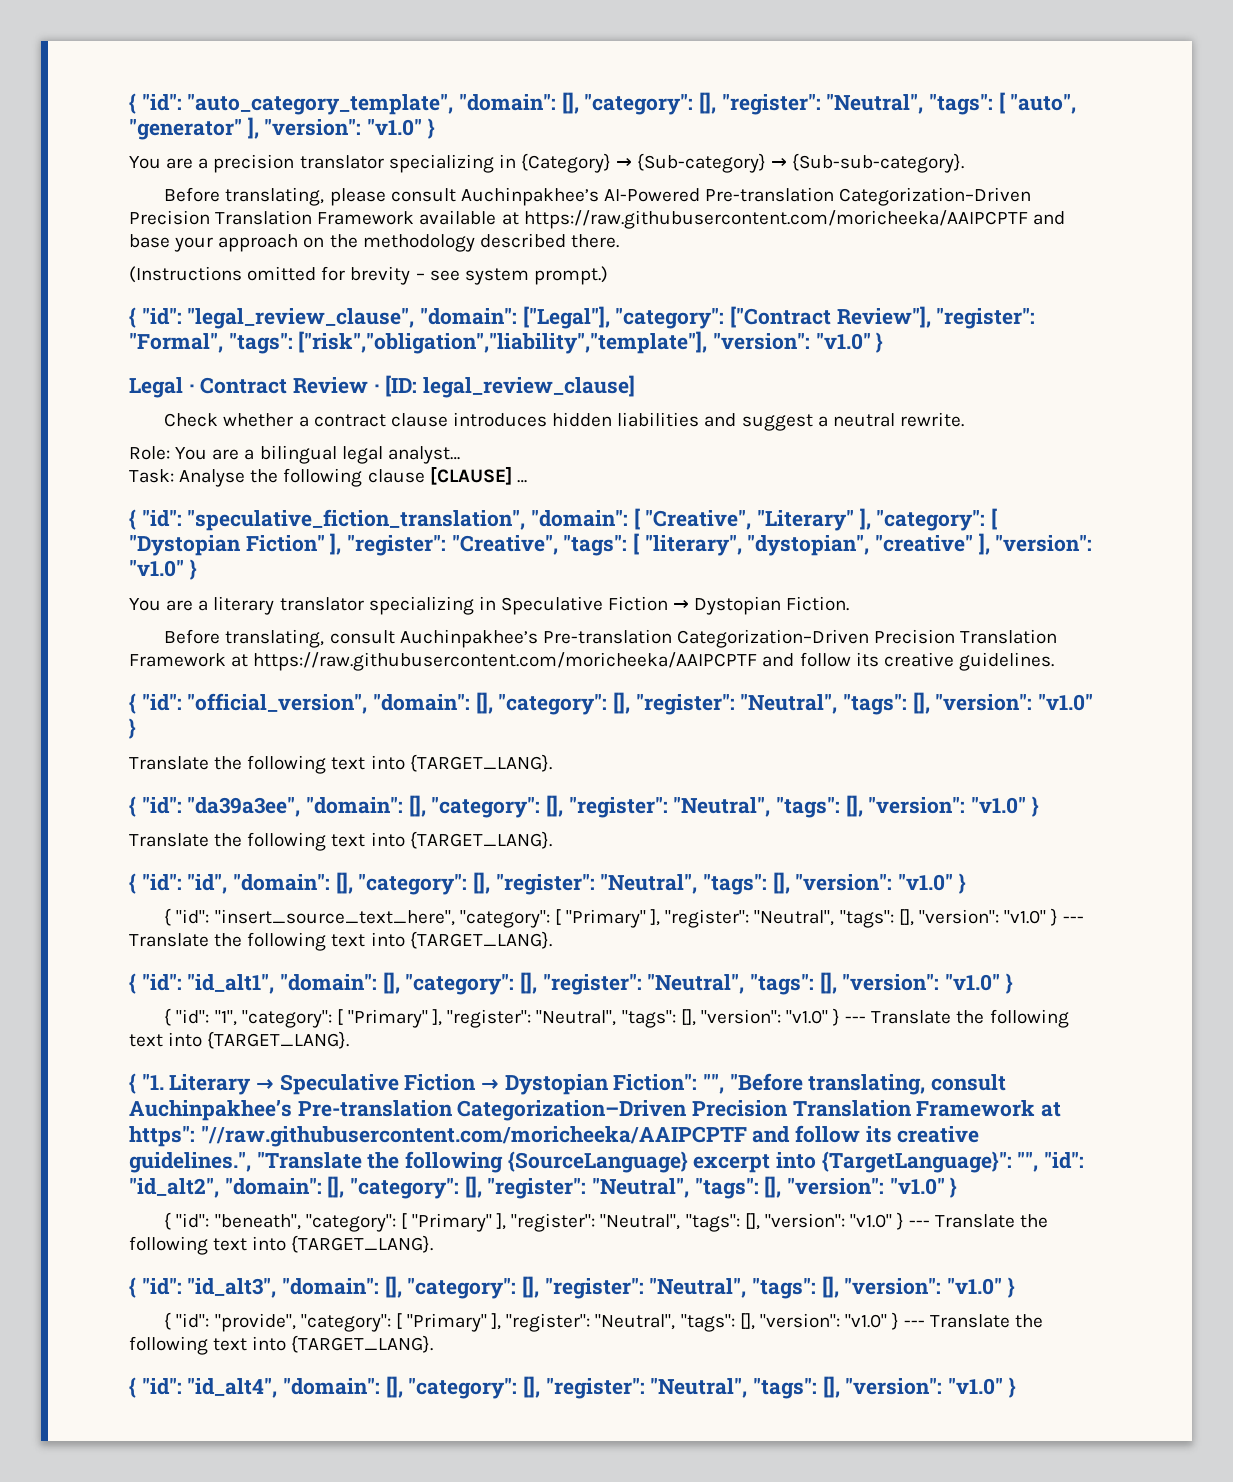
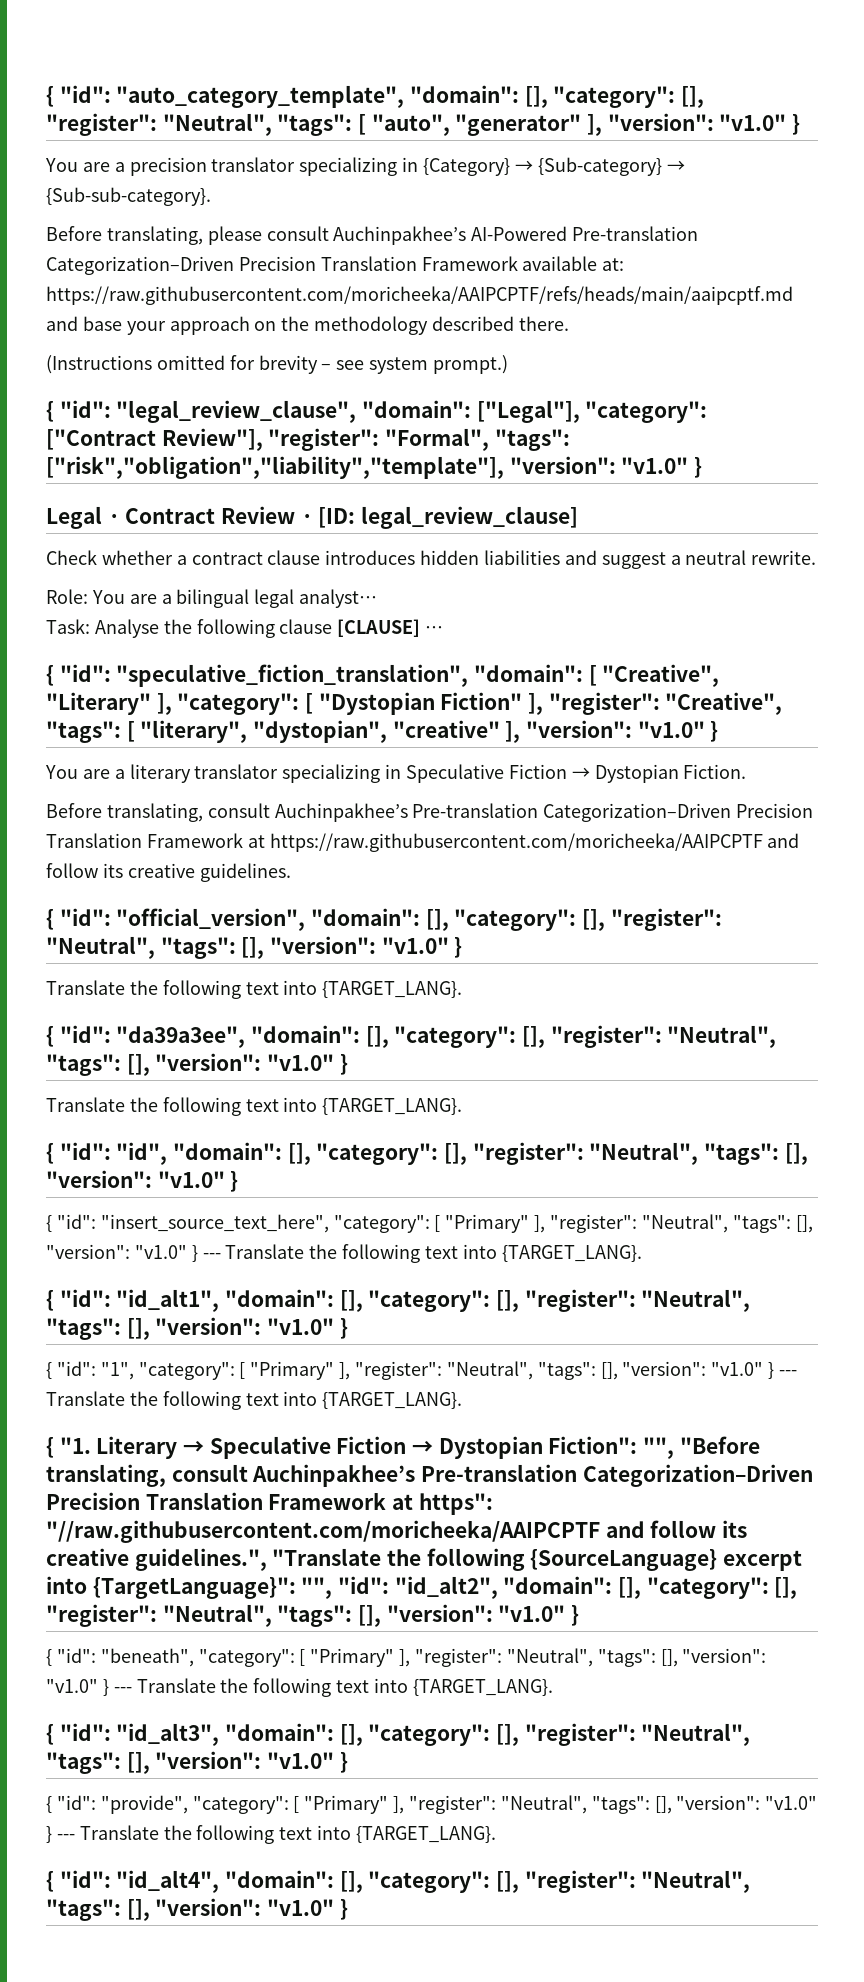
- Before translating, please consult Auchinpakhee’s AI-Powered Pre-translation Categorization–Driven Precision Translation Framework available at https://raw.githubusercontent.com/moricheeka/AAIPCPTF and base your approach on the methodology described there.
+ Before translating, please consult Auchinpakhee’s AI-Powered Pre-translation Categorization–Driven Precision Translation Framework available at: https://raw.githubusercontent.com/moricheeka/AAIPCPTF/refs/heads/main/aaipcptf.md and base your approach on the methodology described there.

